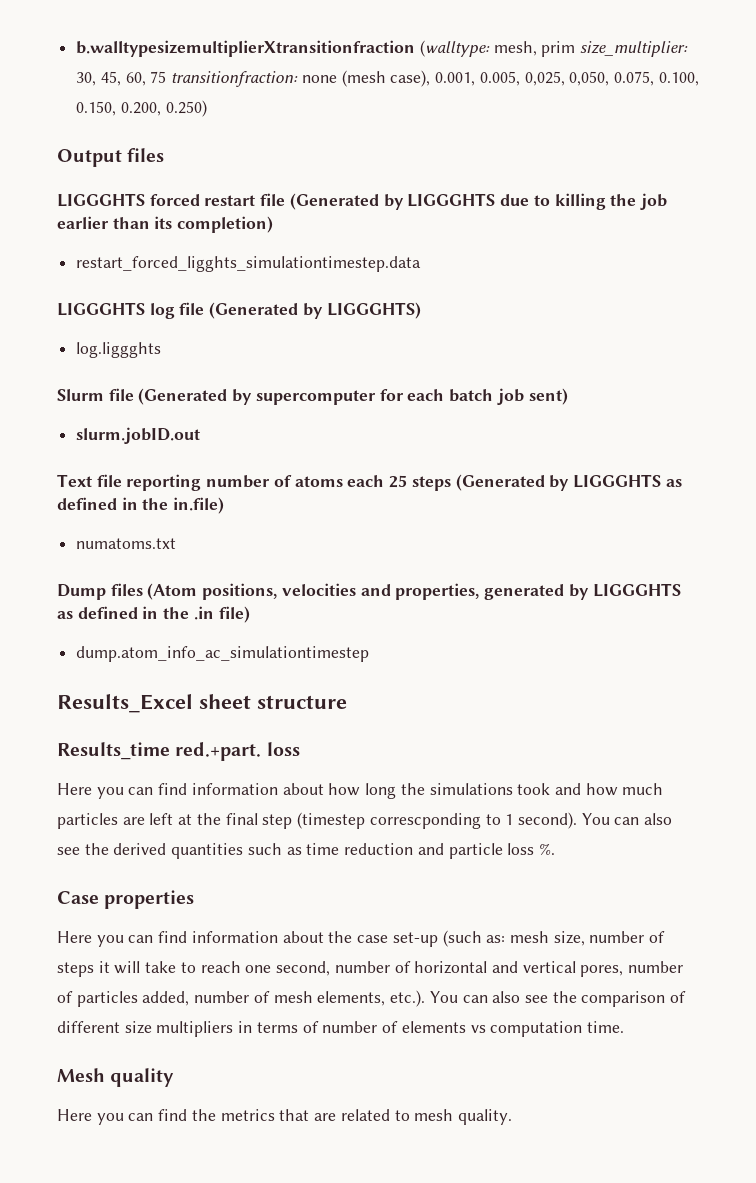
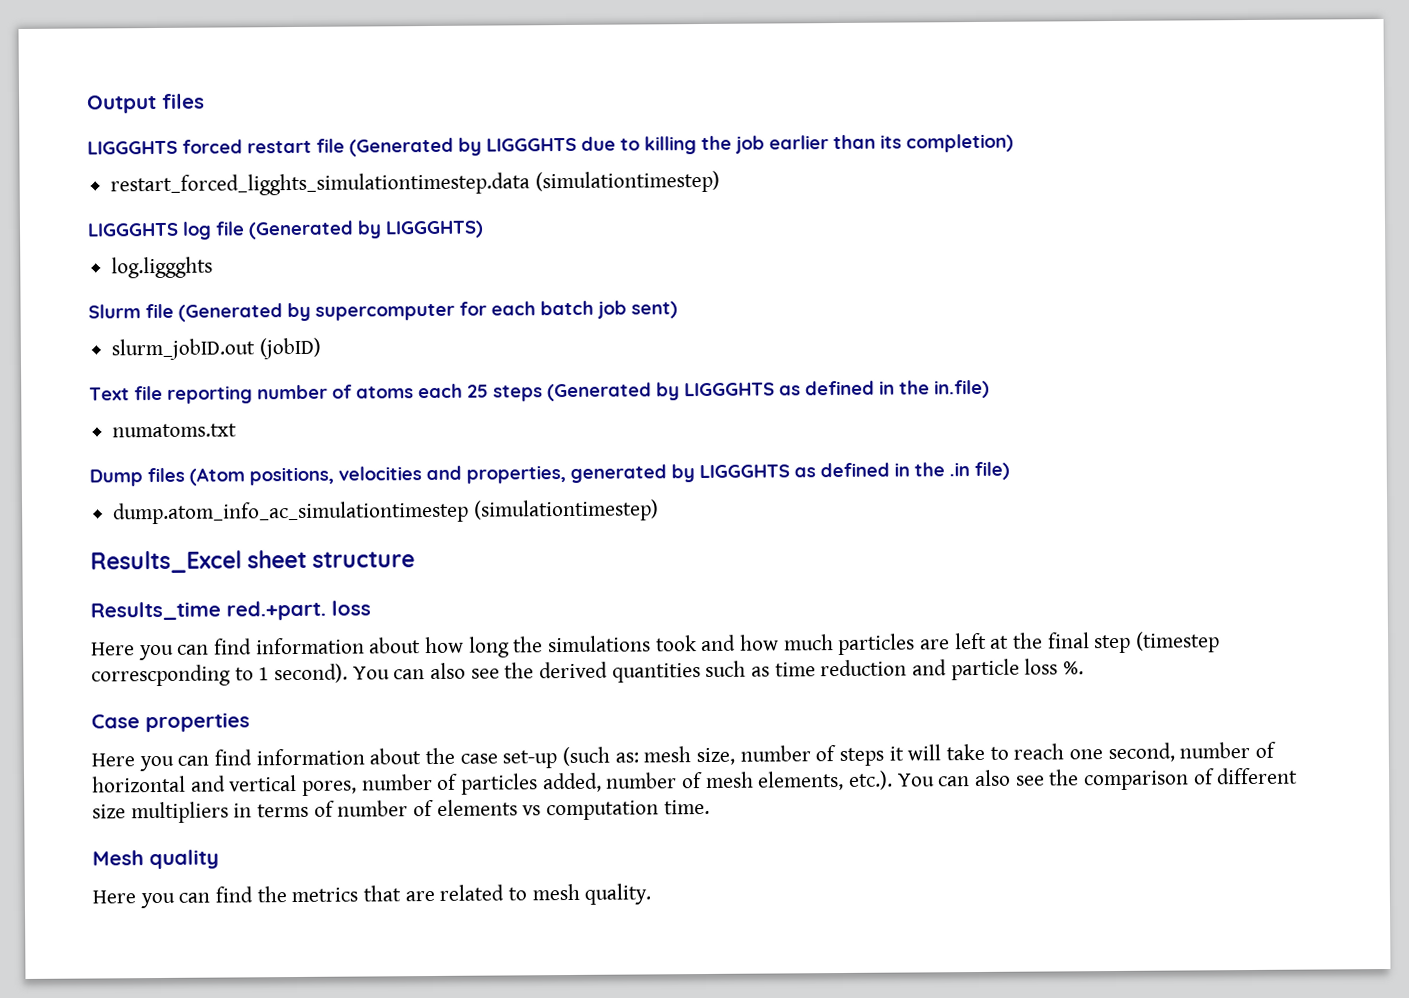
- b.walltypesizemultiplierXtransitionfraction (walltype: mesh, prim size_multiplier: 30, 45, 60, 75 transitionfraction: none (mesh case), 0.001, 0.005, 0,025, 0,050, 0.075, 0.100, 0.150, 0.200, 0.250)
- restart_forced_ligghts_simulationtimestep.data
+ restart_forced_ligghts_simulationtimestep.data (simulationtimestep)
- slurm.jobID.out
+ slurm_jobID.out (jobID)
- dump.atom_info_ac_simulationtimestep
+ dump.atom_info_ac_simulationtimestep (simulationtimestep)

